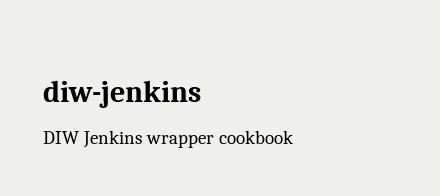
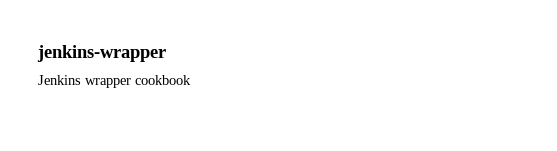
- diw-jenkins
- DIW Jenkins wrapper cookbook
+ jenkins-wrapper
+ Jenkins wrapper cookbook

